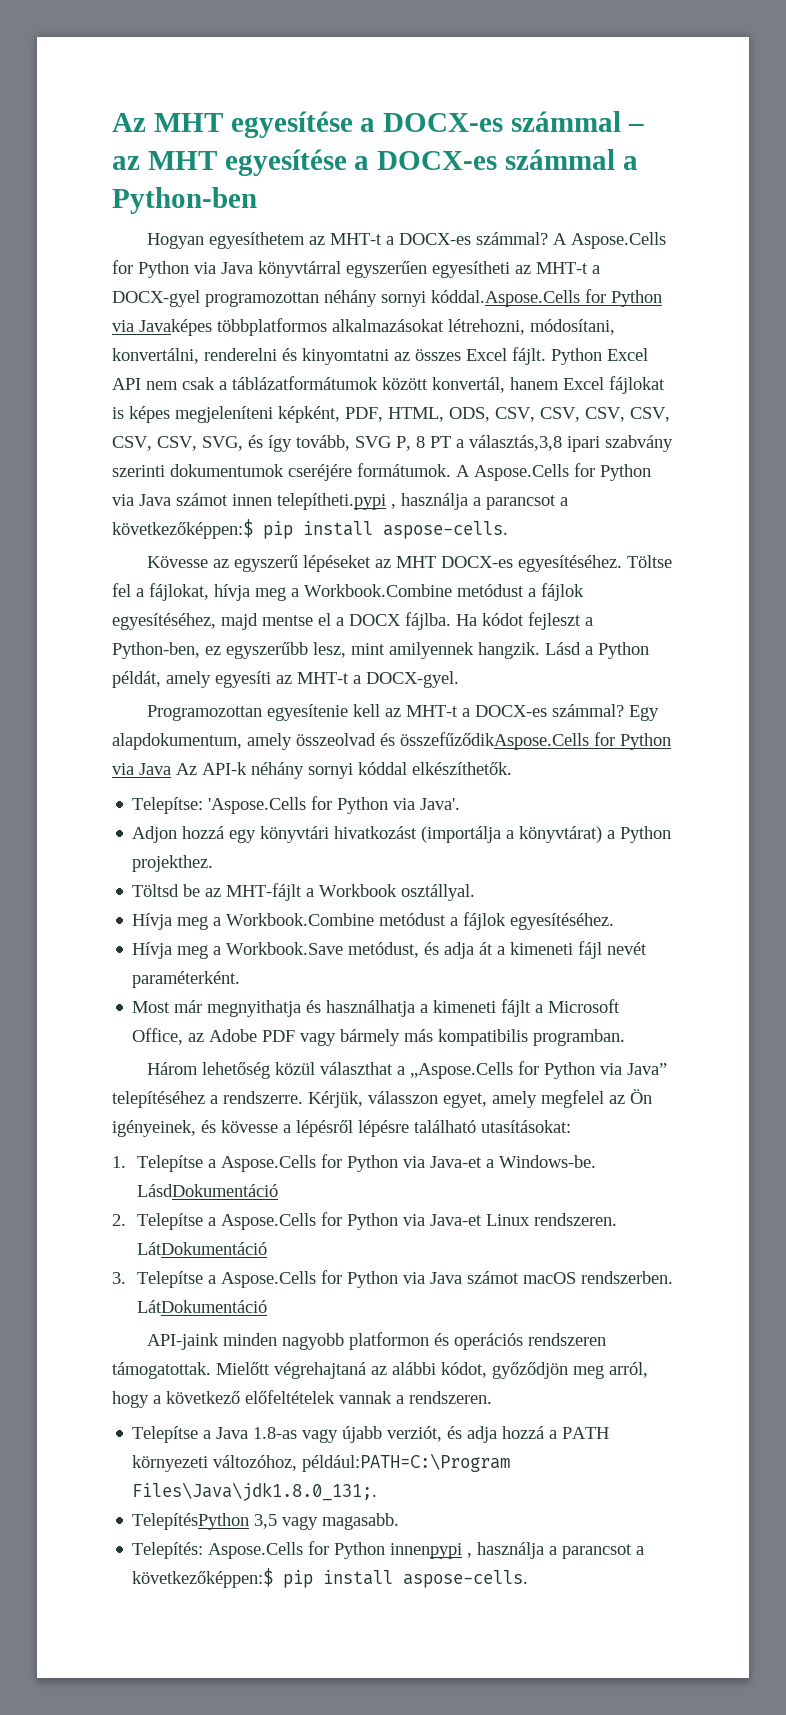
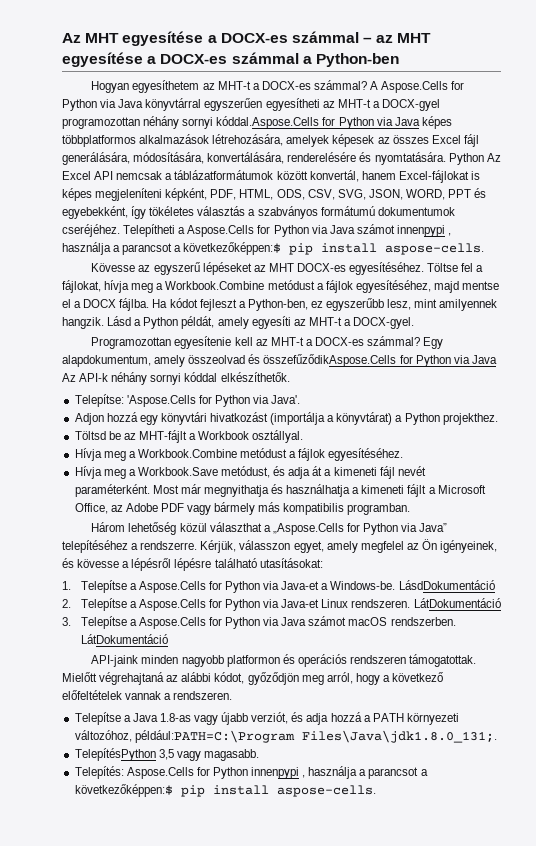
- A Aspose.Cells for Python via Java könyvtárral egyszerűen egyesítheti az MHT-t a DOCX-gyel programozottan néhány sornyi kóddal.Aspose.Cells for Python via Javaképes többplatformos alkalmazásokat létrehozni, módosítani, konvertálni, renderelni és kinyomtatni az összes Excel fájlt. Python Excel API nem csak a táblázatformátumok között konvertál, hanem Excel fájlokat is képes megjeleníteni képként, PDF, HTML, ODS, CSV, CSV, CSV, CSV, CSV, CSV, SVG, és így tovább, SVG P, 8 PT a választás,3,8 ipari szabvány szerinti dokumentumok cseréjére formátumok. A Aspose.Cells for Python via Java számot innen telepítheti.pypi , használja a parancsot a következőképpen:$ pip install aspose-cells.
+ A Aspose.Cells for Python via Java könyvtárral egyszerűen egyesítheti az MHT-t a DOCX-gyel programozottan néhány sornyi kóddal.Aspose.Cells for Python via Java képes többplatformos alkalmazások létrehozására, amelyek képesek az összes Excel fájl generálására, módosítására, konvertálására, renderelésére és nyomtatására. Python Az Excel API nemcsak a táblázatformátumok között konvertál, hanem Excel-fájlokat is képes megjeleníteni képként, PDF, HTML, ODS, CSV, SVG, JSON, WORD, PPT és egyebekként, így tökéletes választás a szabványos formátumú dokumentumok cseréjéhez. Telepítheti a Aspose.Cells for Python via Java számot innenpypi , használja a parancsot a következőképpen:$ pip install aspose-cells.
- Hívja meg a Workbook.Save metódust, és adja át a kimeneti fájl nevét paraméterként.
- Most már megnyithatja és használhatja a kimeneti fájlt a Microsoft Office, az Adobe PDF vagy bármely más kompatibilis programban.
+ Hívja meg a Workbook.Save metódust, és adja át a kimeneti fájl nevét paraméterként. Most már megnyithatja és használhatja a kimeneti fájlt a Microsoft Office, az Adobe PDF vagy bármely más kompatibilis programban.

